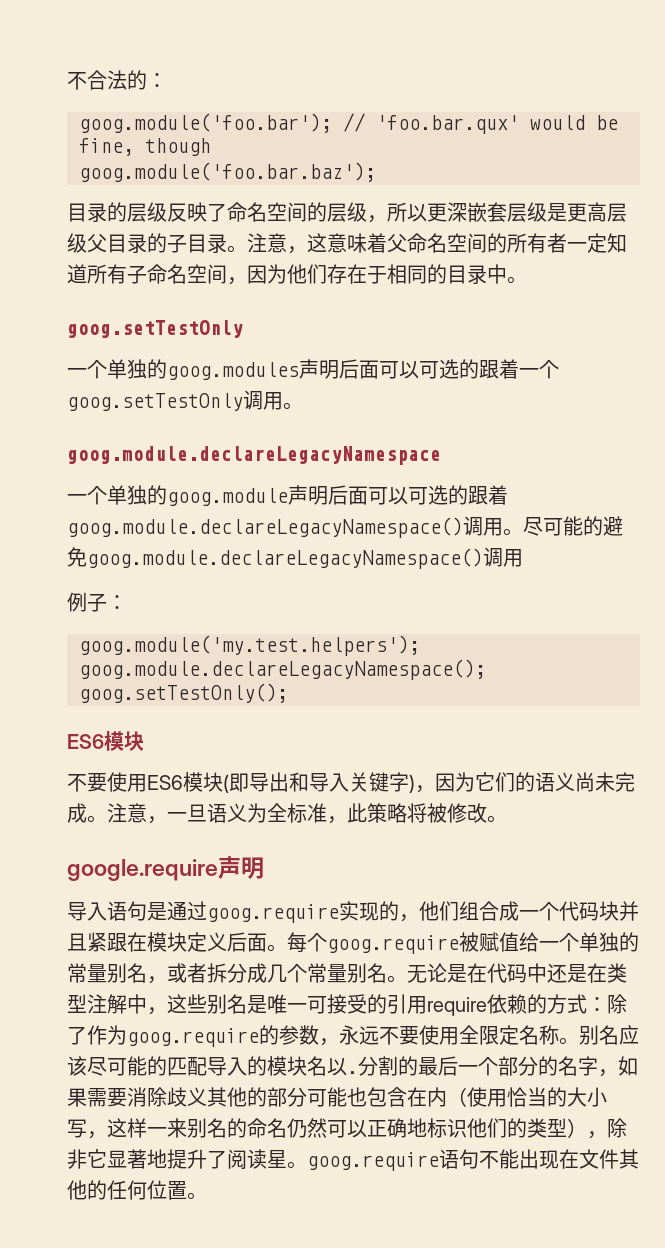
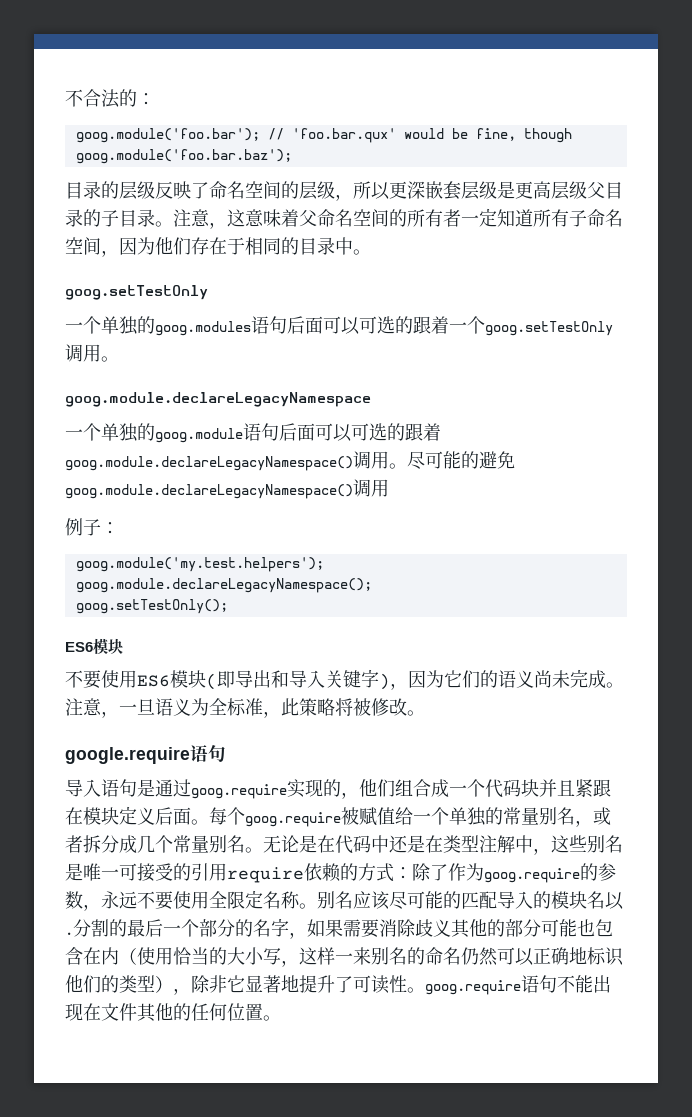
- 一个单独的goog.modules声明后面可以可选的跟着一个goog.setTestOnly调用。
+ 一个单独的goog.modules语句后面可以可选的跟着一个goog.setTestOnly调用。
- 一个单独的goog.module声明后面可以可选的跟着goog.module.declareLegacyNamespace()调用。
+ 一个单独的goog.module语句后面可以可选的跟着goog.module.declareLegacyNamespace()调用。
- google.require声明
+ google.require语句
- 分割的最后一个部分的名字，如果需要消除歧义其他的部分可能也包含在内（使用恰当的大小写，这样一来别名的命名仍然可以正确地标识他们的类型），除非它显著地提升了阅读星。goog.require语句不能出现在文件其他的任何位置。
+ 分割的最后一个部分的名字，如果需要消除歧义其他的部分可能也包含在内（使用恰当的大小写，这样一来别名的命名仍然可以正确地标识他们的类型），除非它显著地提升了可读性。goog.require语句不能出现在文件其他的任何位置。

